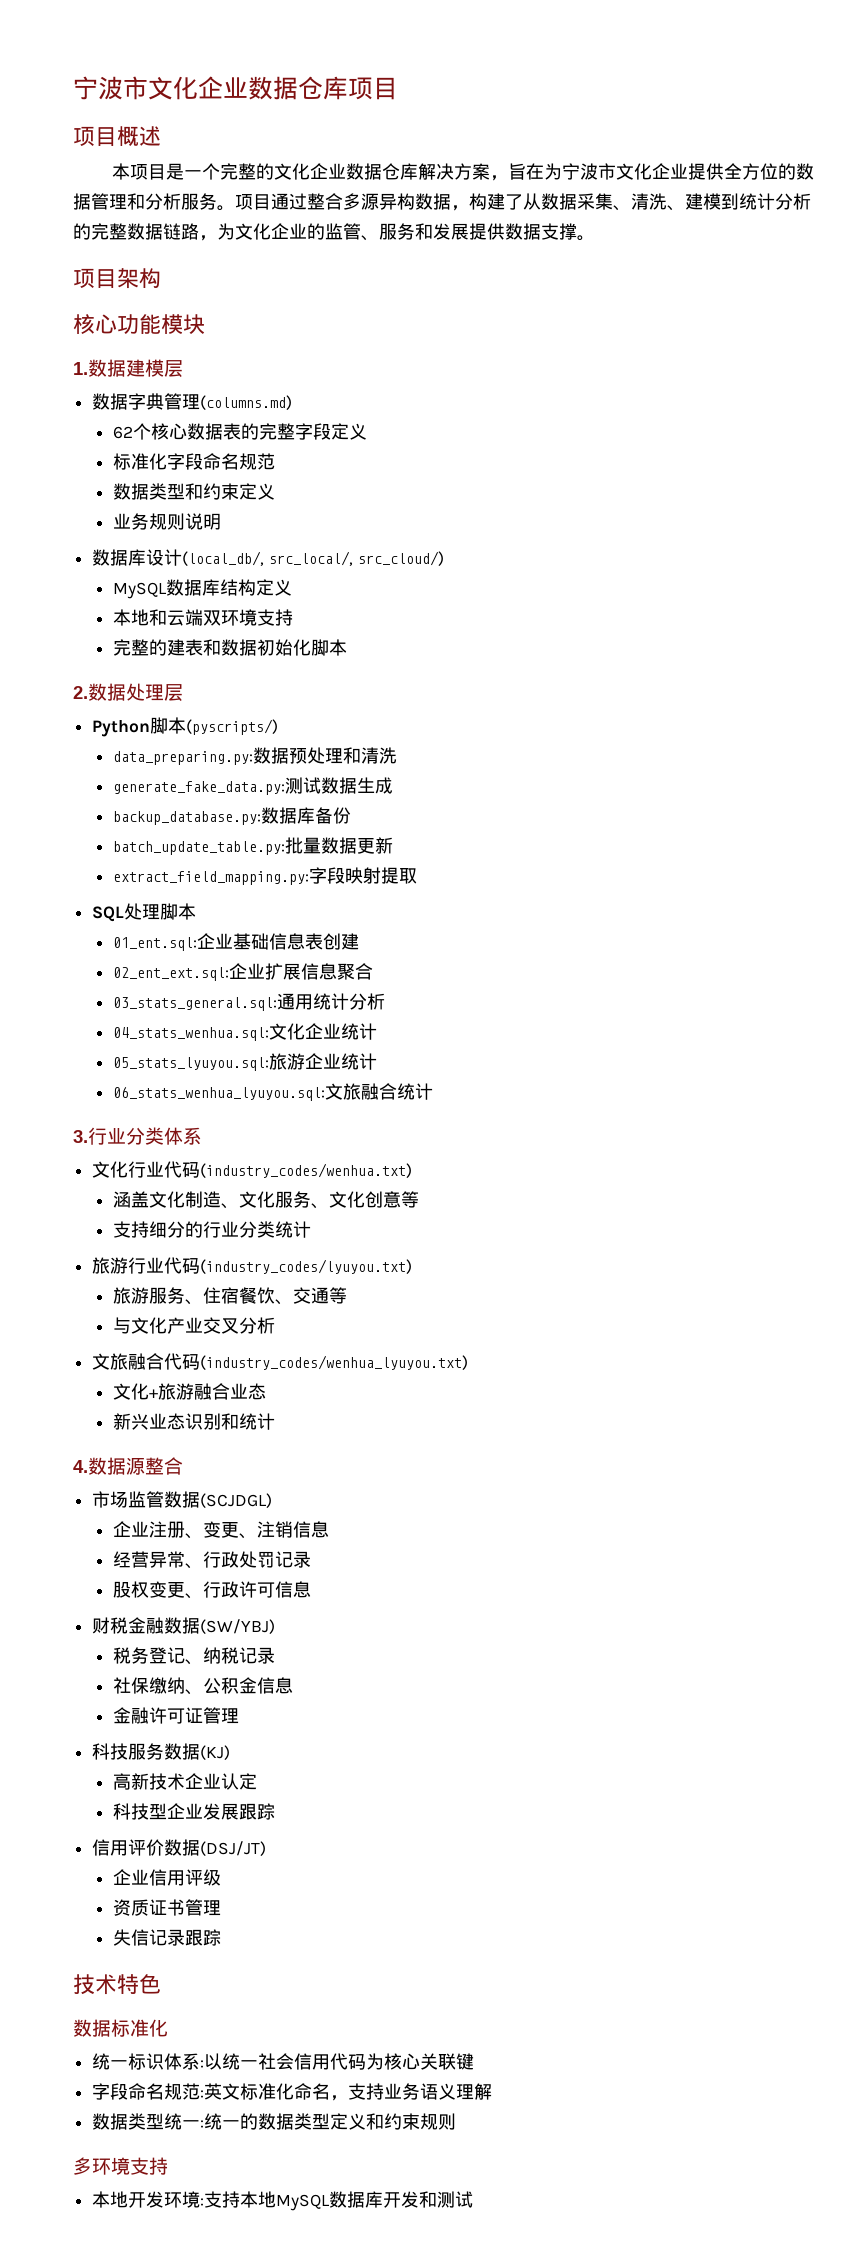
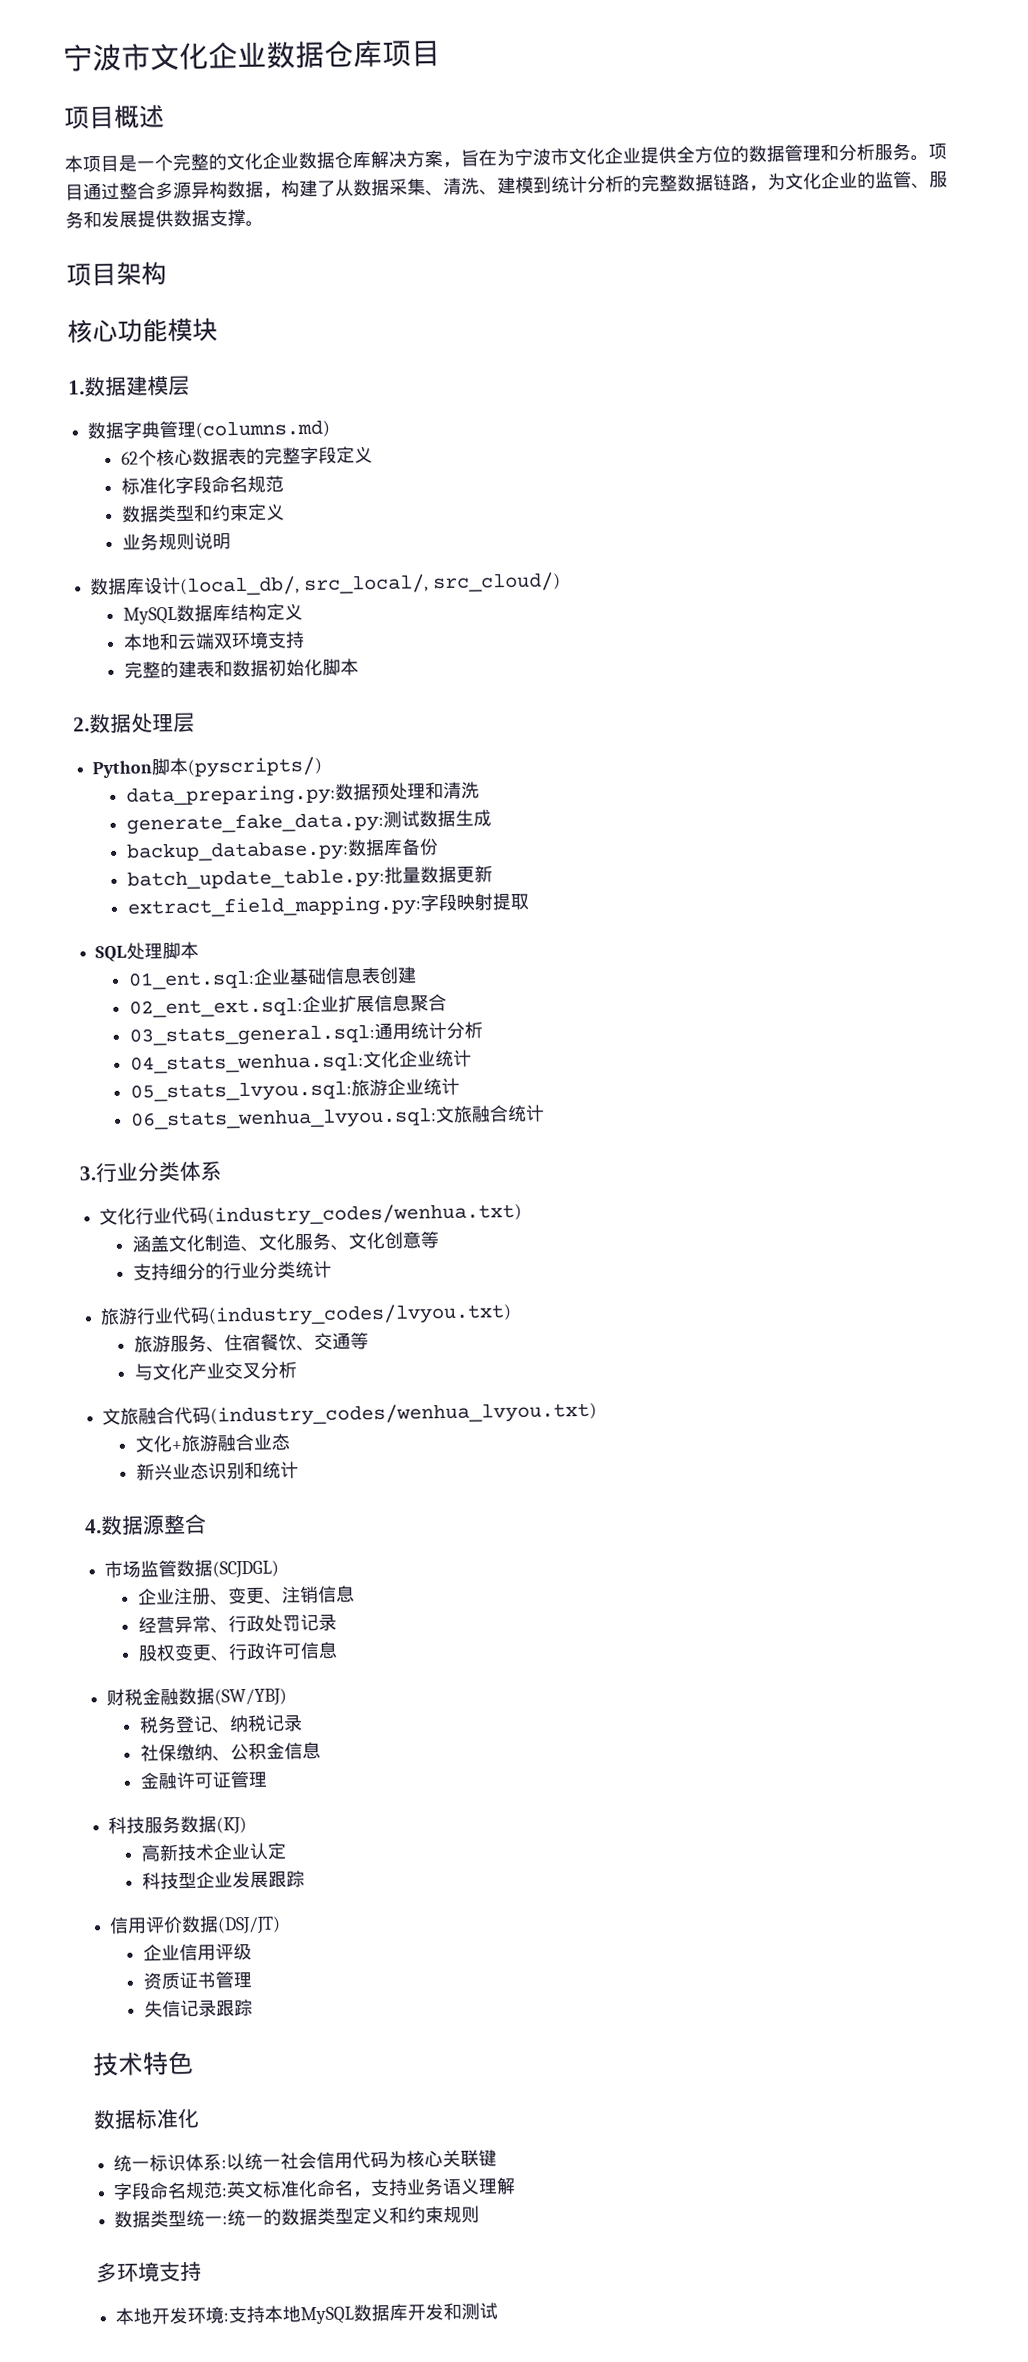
- 05_stats_lyuyou.sql:旅游企业统计
+ 05_stats_lvyou.sql:旅游企业统计
- 06_stats_wenhua_lyuyou.sql:文旅融合统计
+ 06_stats_wenhua_lvyou.sql:文旅融合统计
- 旅游行业代码(industry_codes/lyuyou.txt)
+ 旅游行业代码(industry_codes/lvyou.txt)
- 文旅融合代码(industry_codes/wenhua_lyuyou.txt)
+ 文旅融合代码(industry_codes/wenhua_lvyou.txt)

